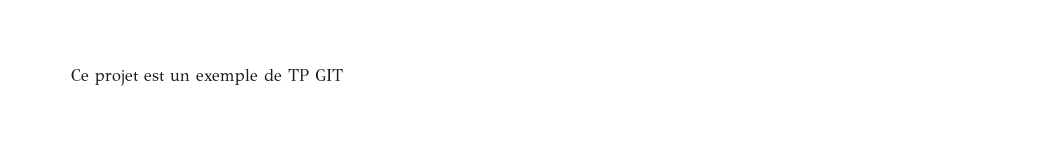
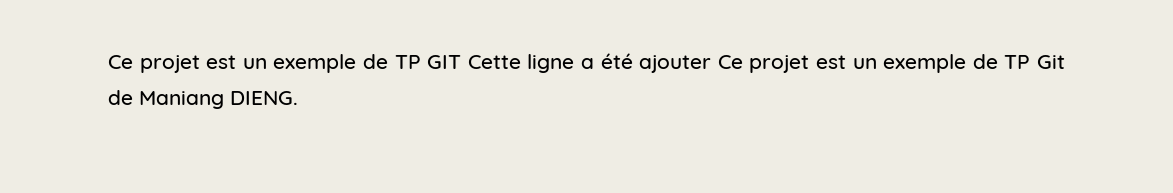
- Ce projet est un exemple de TP GIT
+ Ce projet est un exemple de TP GIT Cette ligne a été ajouter Ce projet est un exemple de TP Git de Maniang DIENG.

